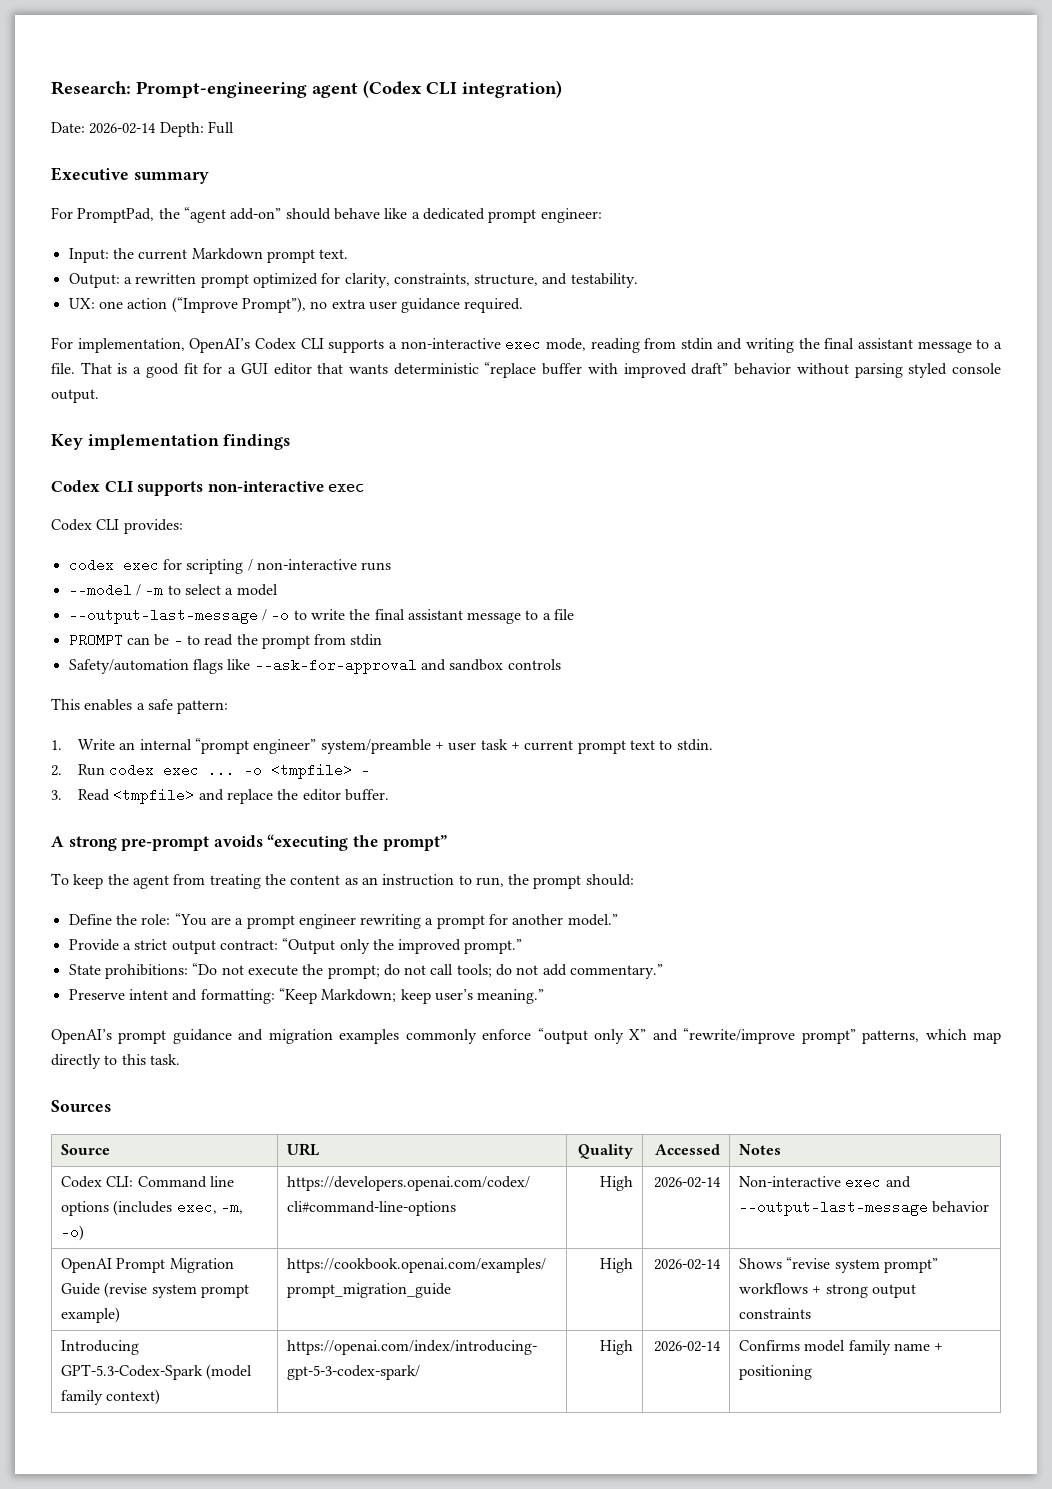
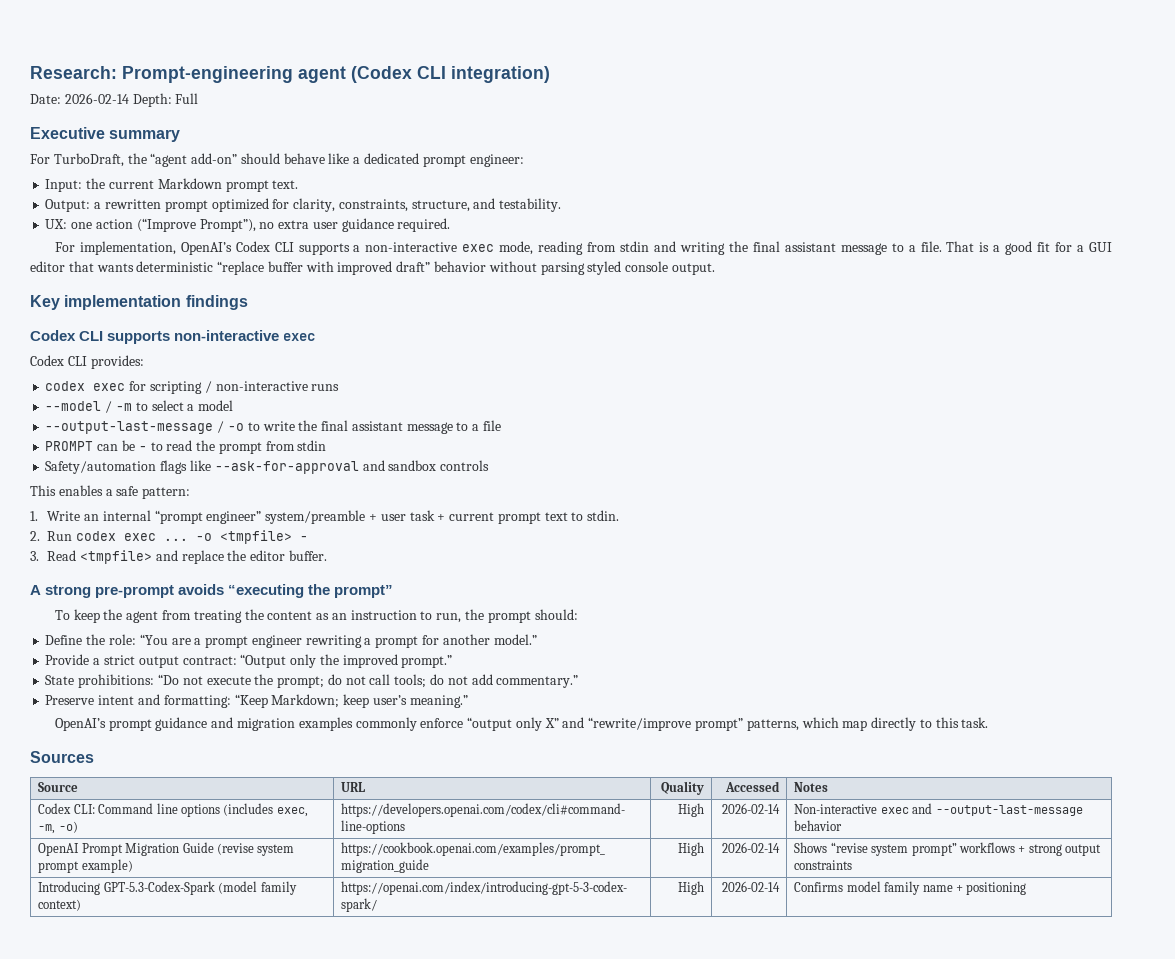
- For PromptPad, the “agent add-on” should behave like a dedicated prompt engineer:
+ For TurboDraft, the “agent add-on” should behave like a dedicated prompt engineer:

